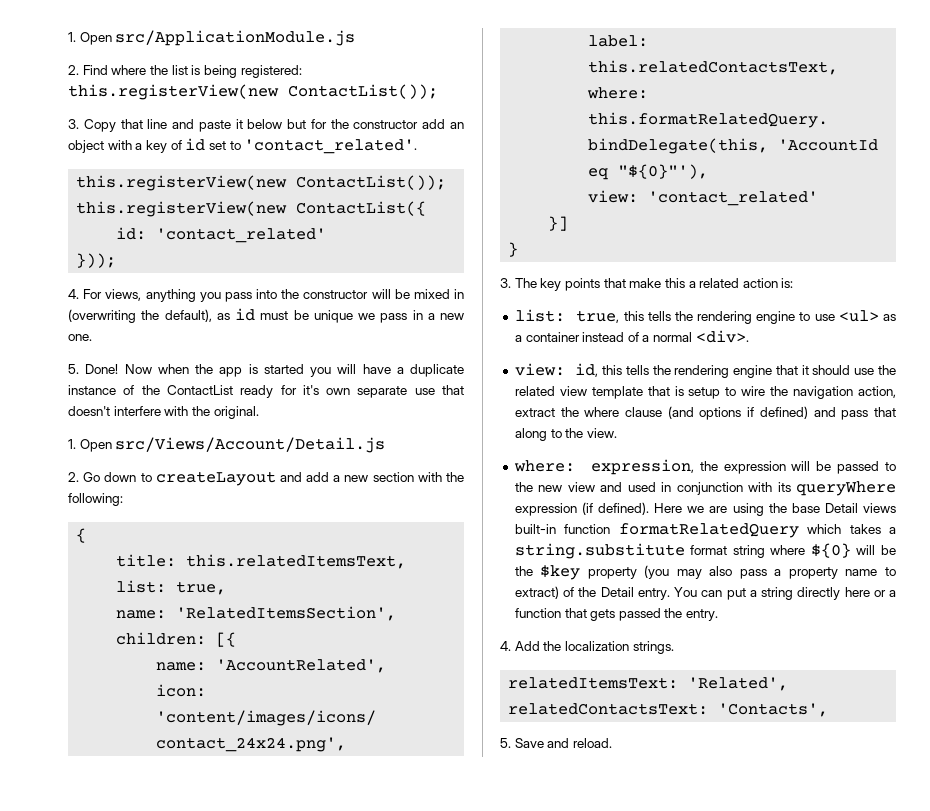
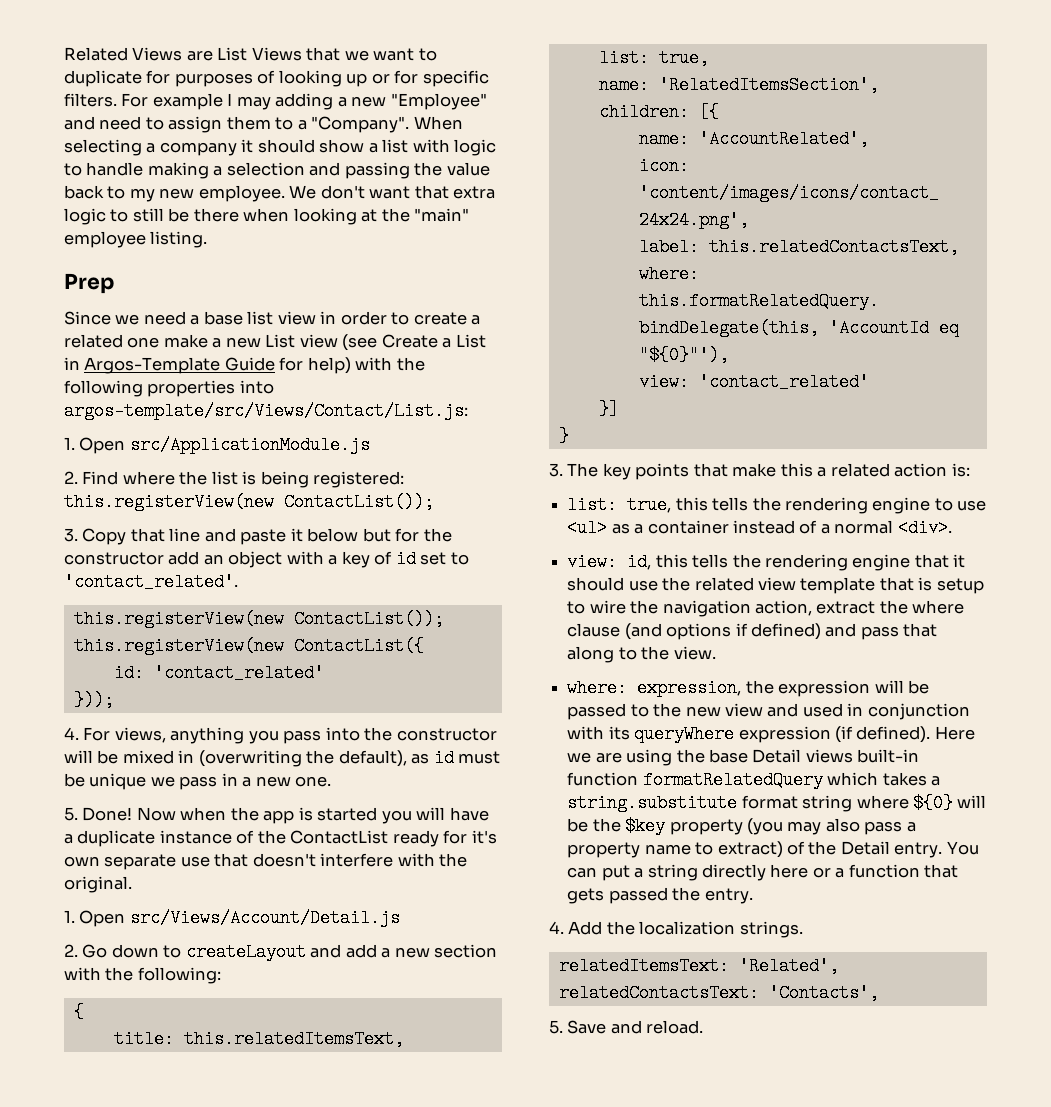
+ Related Views are List Views that we want to duplicate for purposes of looking up or for specific filters. For example I may adding a new "Employee" and need to assign them to a "Company". When selecting a company it should show a list with logic to handle making a selection and passing the value back to my new employee. We don't want that extra logic to still be there when looking at the "main" employee listing.
+ Prep
+ Since we need a base list view in order to create a related one make a new List view (see Create a List in Argos-Template Guide for help) with the following properties into argos-template/src/Views/Contact/List.js:

